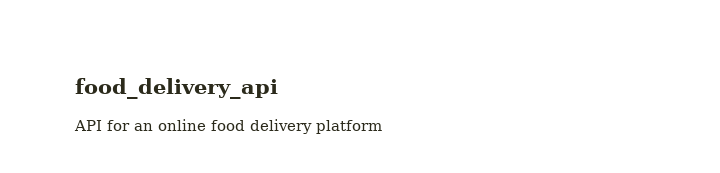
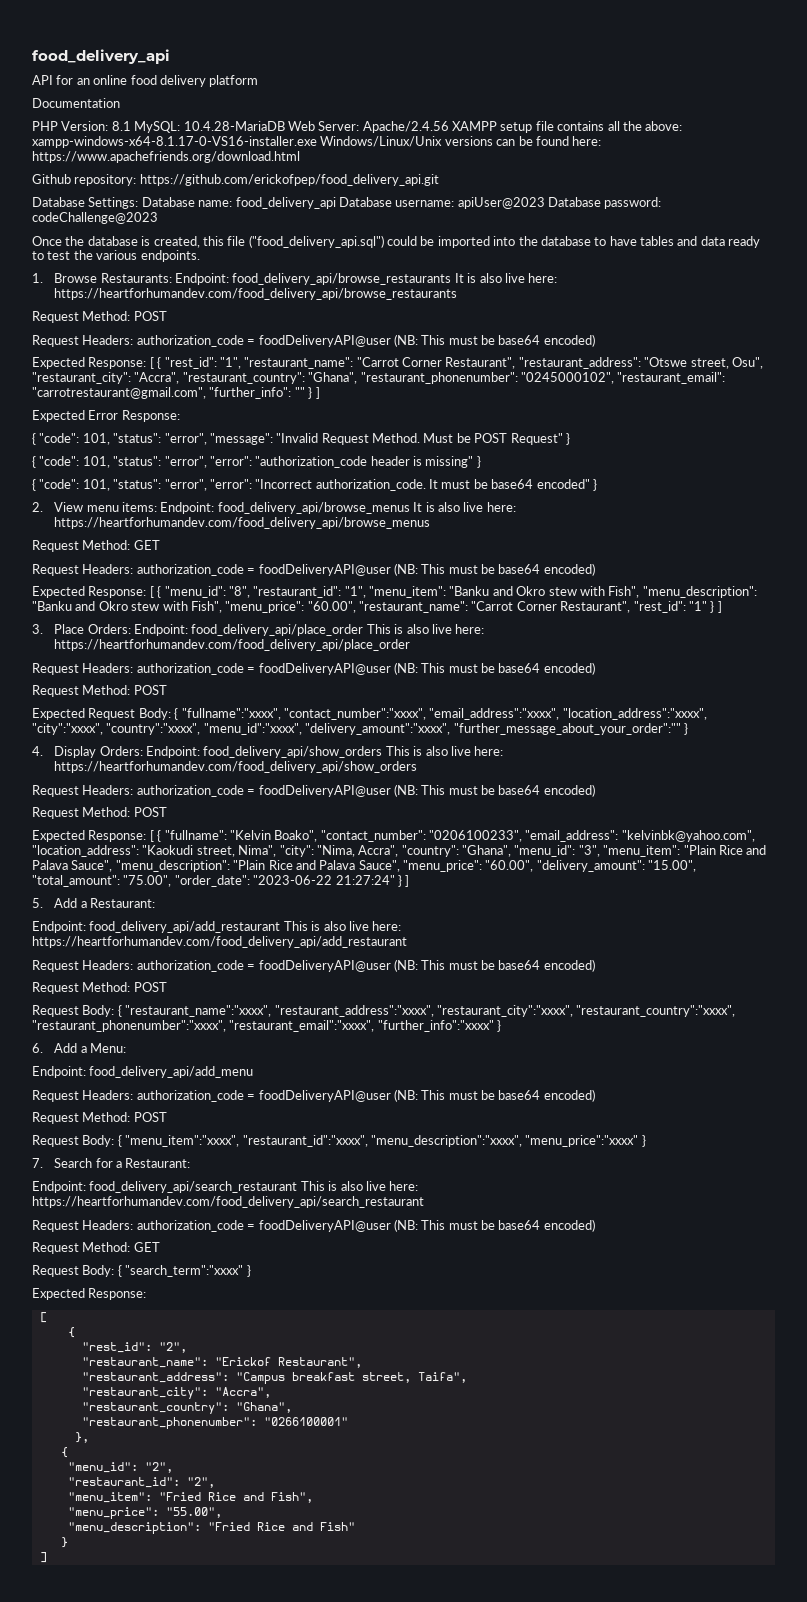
+ Documentation
+ PHP Version: 8.1 MySQL: 10.4.28-MariaDB Web Server: Apache/2.4.56 XAMPP setup file contains all the above: xampp-windows-x64-8.1.17-0-VS16-installer.exe Windows/Linux/Unix versions can be found here: https://www.apachefriends.org/download.html
+ Github repository: https://github.com/erickofpep/food_delivery_api.git
+ Database Settings: Database name: food_delivery_api Database username: apiUser@2023 Database password: codeChallenge@2023
+ Once the database is created, this file ("food_delivery_api.sql") could be imported into the database to have tables and data ready to test the various endpoints.
+ 1. Browse Restaurants: Endpoint: food_delivery_api/browse_restaurants It is also live here: https://heartforhumandev.com/food_delivery_api/browse_restaurants
+ Request Method: POST
+ Request Headers: authorization_code = foodDeliveryAPI@user (NB: This must be base64 encoded)
+ Expected Response: [ { "rest_id": "1", "restaurant_name": "Carrot Corner Restaurant", "restaurant_address": "Otswe street, Osu", "restaurant_city": "Accra", "restaurant_country": "Ghana", "restaurant_phonenumber": "0245000102", "restaurant_email": "carrotrestaurant@gmail.com", "further_info": "" } ]
+ Expected Error Response:
+ { "code": 101, "status": "error", "message": "Invalid Request Method. Must be POST Request" }
+ { "code": 101, "status": "error", "error": "authorization_code header is missing" }
+ { "code": 101, "status": "error", "error": "Incorrect authorization_code. It must be base64 encoded" }
+ 2. View menu items: Endpoint: food_delivery_api/browse_menus It is also live here: https://heartforhumandev.com/food_delivery_api/browse_menus
+ Request Method: GET
+ Request Headers: authorization_code = foodDeliveryAPI@user (NB: This must be base64 encoded)
+ Expected Response: [ { "menu_id": "8", "restaurant_id": "1", "menu_item": "Banku and Okro stew with Fish", "menu_description": "Banku and Okro stew with Fish", "menu_price": "60.00", "restaurant_name": "Carrot Corner Restaurant", "rest_id": "1" } ]
+ 3. Place Orders: Endpoint: food_delivery_api/place_order This is also live here: https://heartforhumandev.com/food_delivery_api/place_order
+ Request Headers: authorization_code = foodDeliveryAPI@user (NB: This must be base64 encoded)
+ Request Method: POST
+ Expected Request Body: { "fullname":"xxxx", "contact_number":"xxxx", "email_address":"xxxx", "location_address":"xxxx", "city":"xxxx", "country":"xxxx", "menu_id":"xxxx", "delivery_amount":"xxxx", "further_message_about_your_order":"" }
+ 4. Display Orders: Endpoint: food_delivery_api/show_orders This is also live here: https://heartforhumandev.com/food_delivery_api/show_orders
+ Request Headers: authorization_code = foodDeliveryAPI@user (NB: This must be base64 encoded)
+ Request Method: POST
+ Expected Response: [ { "fullname": "Kelvin Boako", "contact_number": "0206100233", "email_address": "kelvinbk@yahoo.com", "location_address": "Kaokudi street, Nima", "city": "Nima, Accra", "country": "Ghana", "menu_id": "3", "menu_item": "Plain Rice and Palava Sauce", "menu_description": "Plain Rice and Palava Sauce", "menu_price": "60.00", "delivery_amount": "15.00", "total_amount": "75.00", "order_date": "2023-06-22 21:27:24" } ]
+ 5. Add a Restaurant:
+ Endpoint: food_delivery_api/add_restaurant This is also live here: https://heartforhumandev.com/food_delivery_api/add_restaurant
+ Request Headers: authorization_code = foodDeliveryAPI@user (NB: This must be base64 encoded)
+ Request Method: POST
+ Request Body: { "restaurant_name":"xxxx", "restaurant_address":"xxxx", "restaurant_city":"xxxx", "restaurant_country":"xxxx", "restaurant_phonenumber":"xxxx", "restaurant_email":"xxxx", "further_info":"xxxx" }
+ 6. Add a Menu:
+ Endpoint: food_delivery_api/add_menu
+ Request Headers: authorization_code = foodDeliveryAPI@user (NB: This must be base64 encoded)
+ Request Method: POST
+ Request Body: { "menu_item":"xxxx", "restaurant_id":"xxxx", "menu_description":"xxxx", "menu_price":"xxxx" }
+ 7. Search for a Restaurant:
+ Endpoint: food_delivery_api/search_restaurant This is also live here: https://heartforhumandev.com/food_delivery_api/search_restaurant
+ Request Headers: authorization_code = foodDeliveryAPI@user (NB: This must be base64 encoded)
+ Request Method: GET
+ Request Body: { "search_term":"xxxx" }
+ Expected Response:
+ [
+ {
+ "rest_id": "2",
+ "restaurant_name": "Erickof Restaurant",
+ "restaurant_address": "Campus breakfast street, Taifa",
+ "restaurant_city": "Accra",
+ "restaurant_country": "Ghana",
+ "restaurant_phonenumber": "0266100001"
+ },
+ {
+ "menu_id": "2",
+ "restaurant_id": "2",
+ "menu_item": "Fried Rice and Fish",
+ "menu_price": "55.00",
+ "menu_description": "Fried Rice and Fish"
+ }
+ ]

